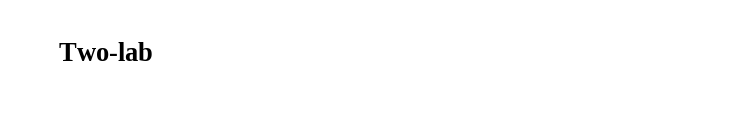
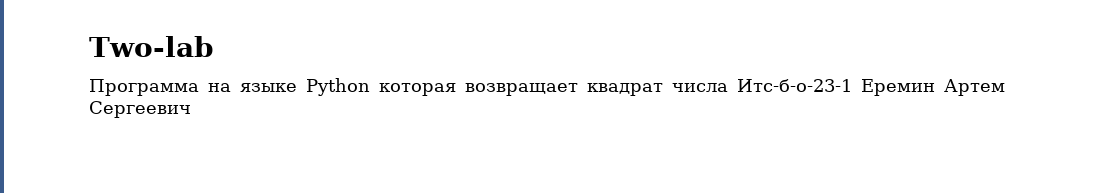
+ Программа на языке Python которая возвращает квадрат числа Итс-б-о-23-1 Еремин Артем Сергеевич

